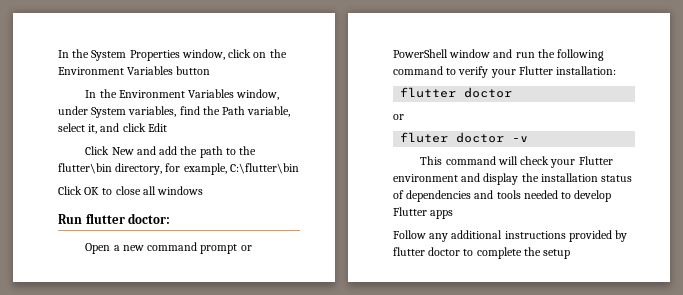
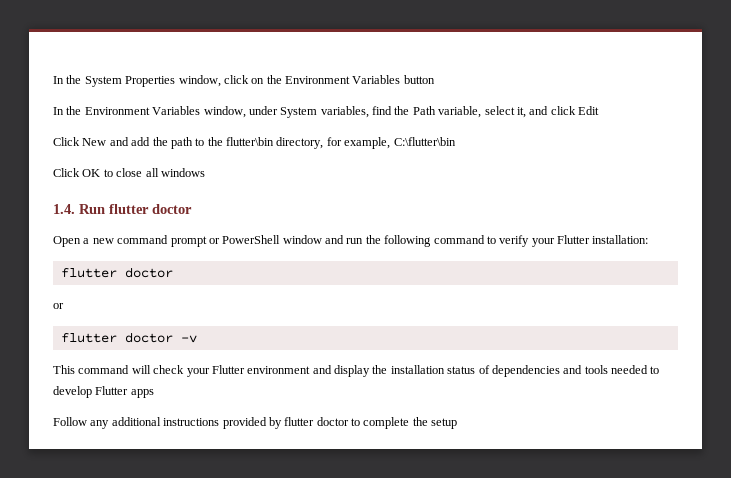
- Run flutter doctor:
+ 1.4. Run flutter doctor
- fluter doctor -v
+ flutter doctor -v

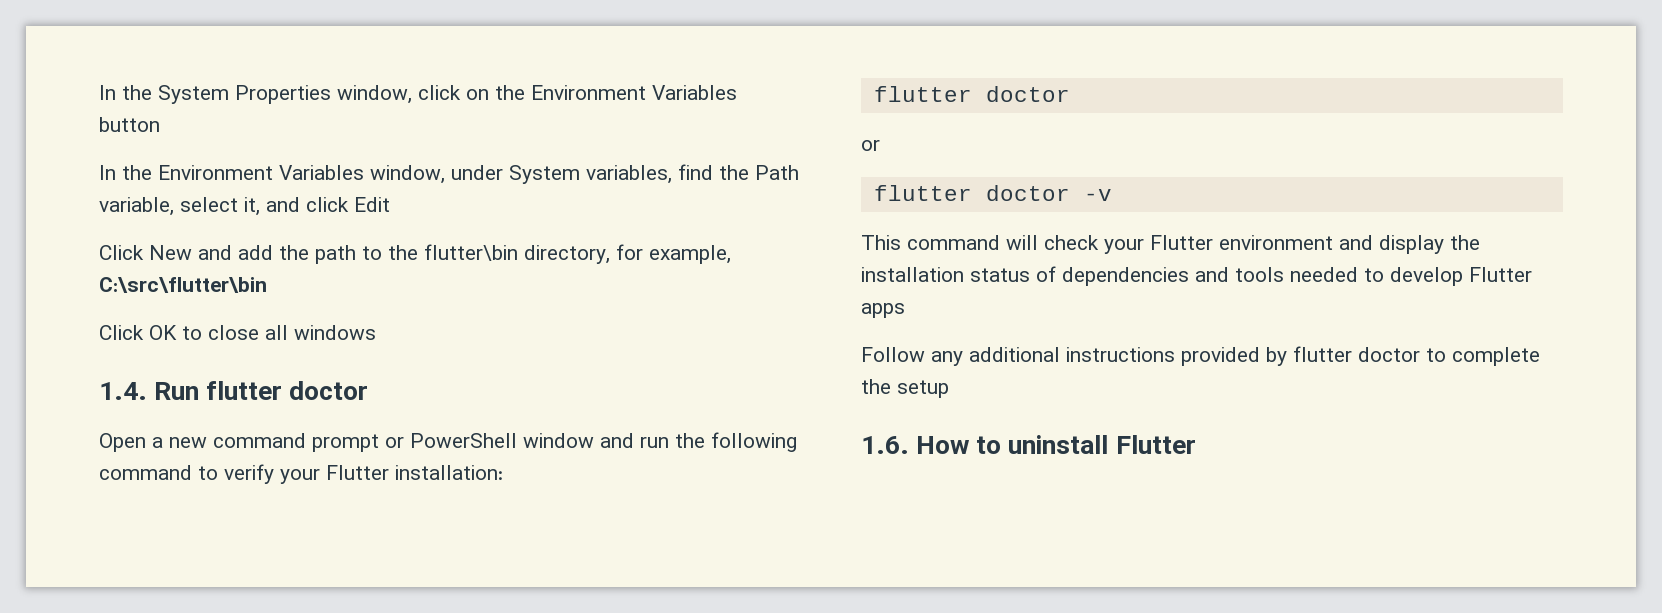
- Click New and add the path to the flutter\bin directory, for example, C:\flutter\bin
+ Click New and add the path to the flutter\bin directory, for example, C:\src\flutter\bin
+ 1.6. How to uninstall Flutter

